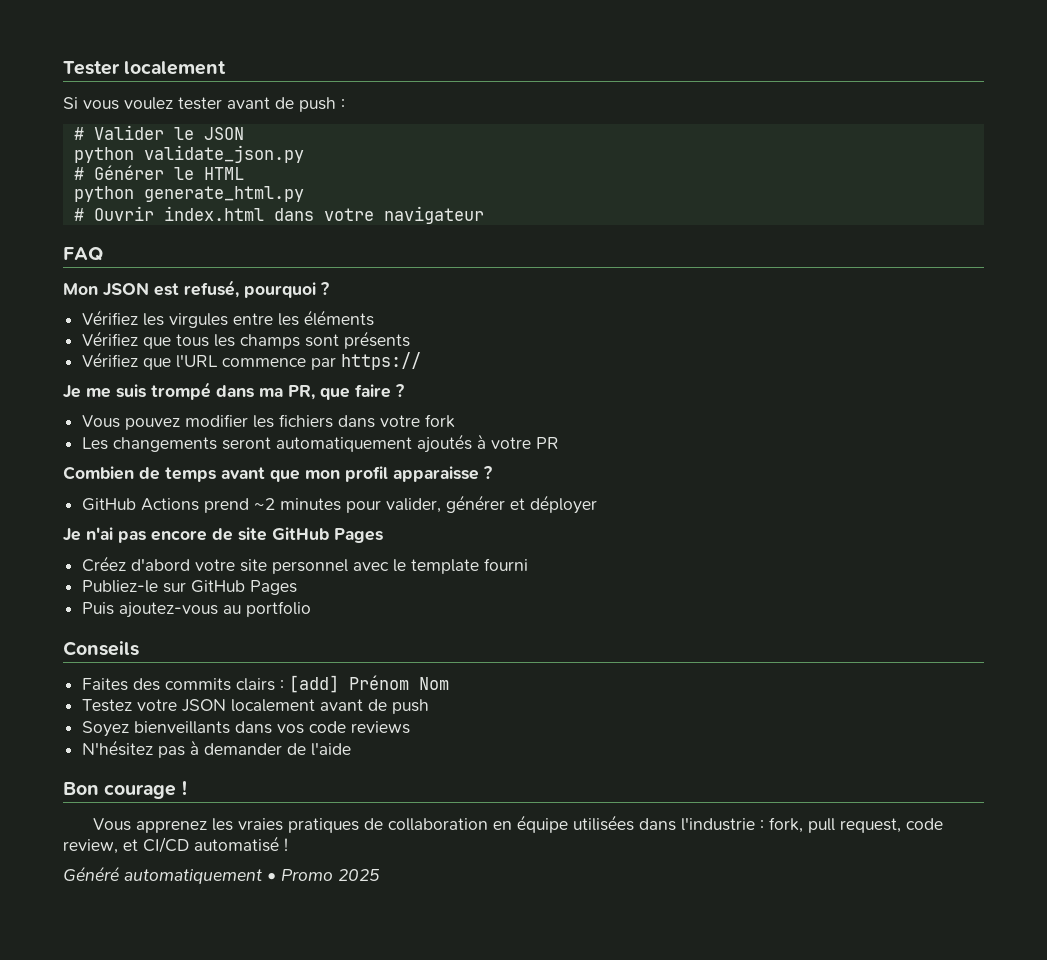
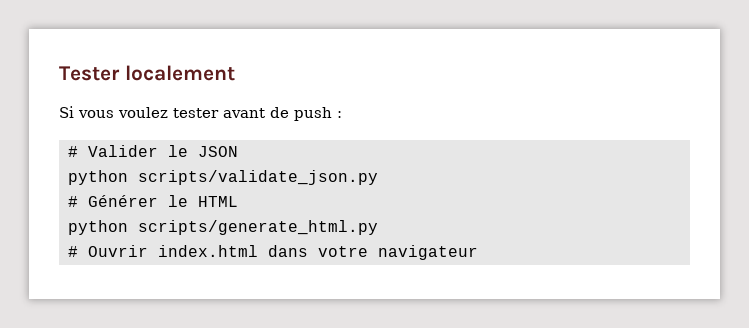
- python validate_json.py
+ python scripts/validate_json.py
- python generate_html.py
+ python scripts/generate_html.py
- FAQ
- Mon JSON est refusé, pourquoi ?
- Vérifiez les virgules entre les éléments
- Vérifiez que tous les champs sont présents
- Vérifiez que l'URL commence par https://
- Je me suis trompé dans ma PR, que faire ?
- Vous pouvez modifier les fichiers dans votre fork
- Les changements seront automatiquement ajoutés à votre PR
- Combien de temps avant que mon profil apparaisse ?
- GitHub Actions prend ~2 minutes pour valider, générer et déployer
- Je n'ai pas encore de site GitHub Pages
- Créez d'abord votre site personnel avec le template fourni
- Publiez-le sur GitHub Pages
- Puis ajoutez-vous au portfolio
- Conseils
- Faites des commits clairs : [add] Prénom Nom
- Testez votre JSON localement avant de push
- Soyez bienveillants dans vos code reviews
- N'hésitez pas à demander de l'aide
- Bon courage !
- Vous apprenez les vraies pratiques de collaboration en équipe utilisées dans l'industrie : fork, pull request, code review, et CI/CD automatisé !
- Généré automatiquement • Promo 2025

